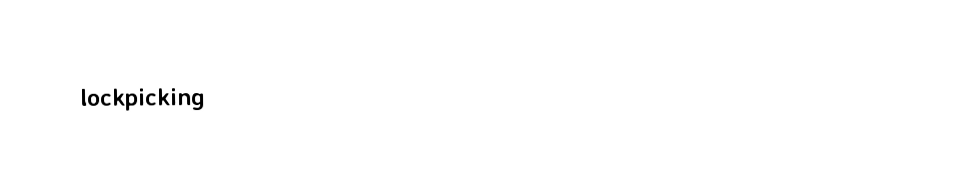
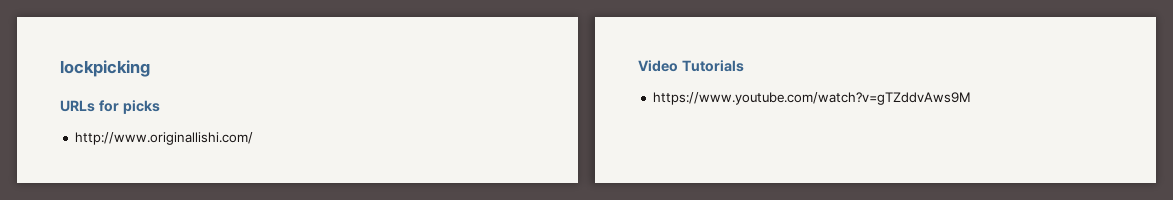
+ URLs for picks
+ http://www.originallishi.com/
+ Video Tutorials
+ https://www.youtube.com/watch?v=gTZddvAws9M

